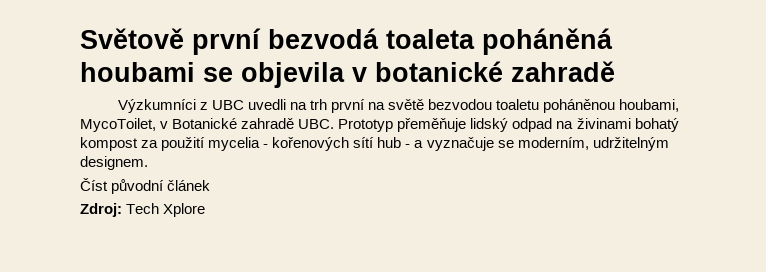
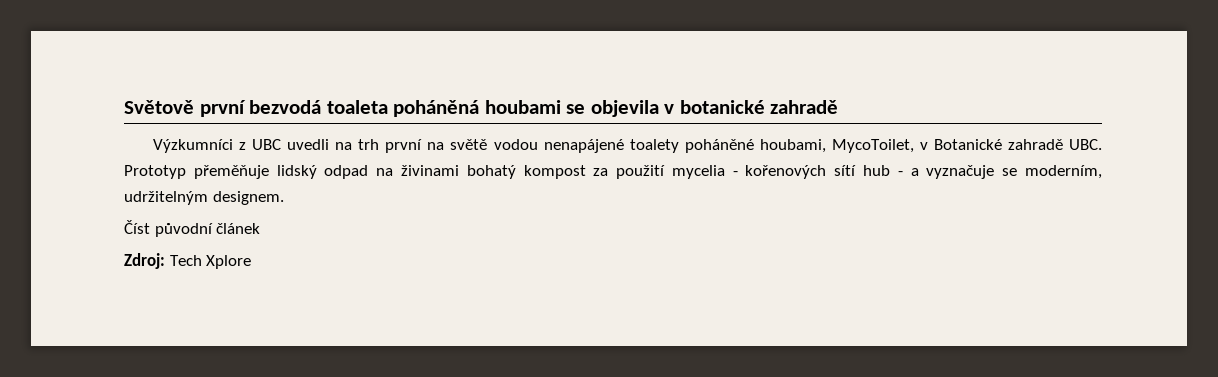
- Výzkumníci z UBC uvedli na trh první na světě bezvodou toaletu poháněnou houbami, MycoToilet, v Botanické zahradě UBC. Prototyp přeměňuje lidský odpad na živinami bohatý kompost za použití mycelia - kořenových sítí hub - a vyznačuje se moderním, udržitelným designem.
+ Výzkumníci z UBC uvedli na trh první na světě vodou nenapájené toalety poháněné houbami, MycoToilet, v Botanické zahradě UBC. Prototyp přeměňuje lidský odpad na živinami bohatý kompost za použití mycelia - kořenových sítí hub - a vyznačuje se moderním, udržitelným designem.

